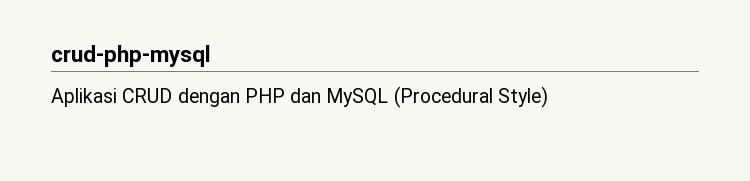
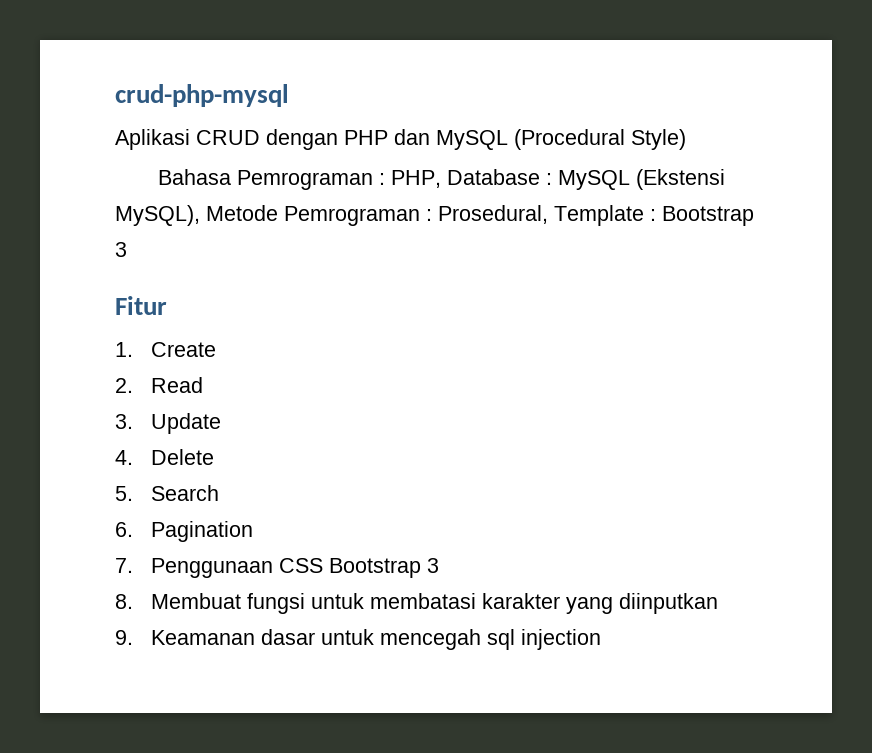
+ Bahasa Pemrograman : PHP, Database : MySQL (Ekstensi MySQL), Metode Pemrograman : Prosedural, Template : Bootstrap 3
+ Fitur
+ 1. Create
+ 2. Read
+ 3. Update
+ 4. Delete
+ 5. Search
+ 6. Pagination
+ 7. Penggunaan CSS Bootstrap 3
+ 8. Membuat fungsi untuk membatasi karakter yang diinputkan
+ 9. Keamanan dasar untuk mencegah sql injection

